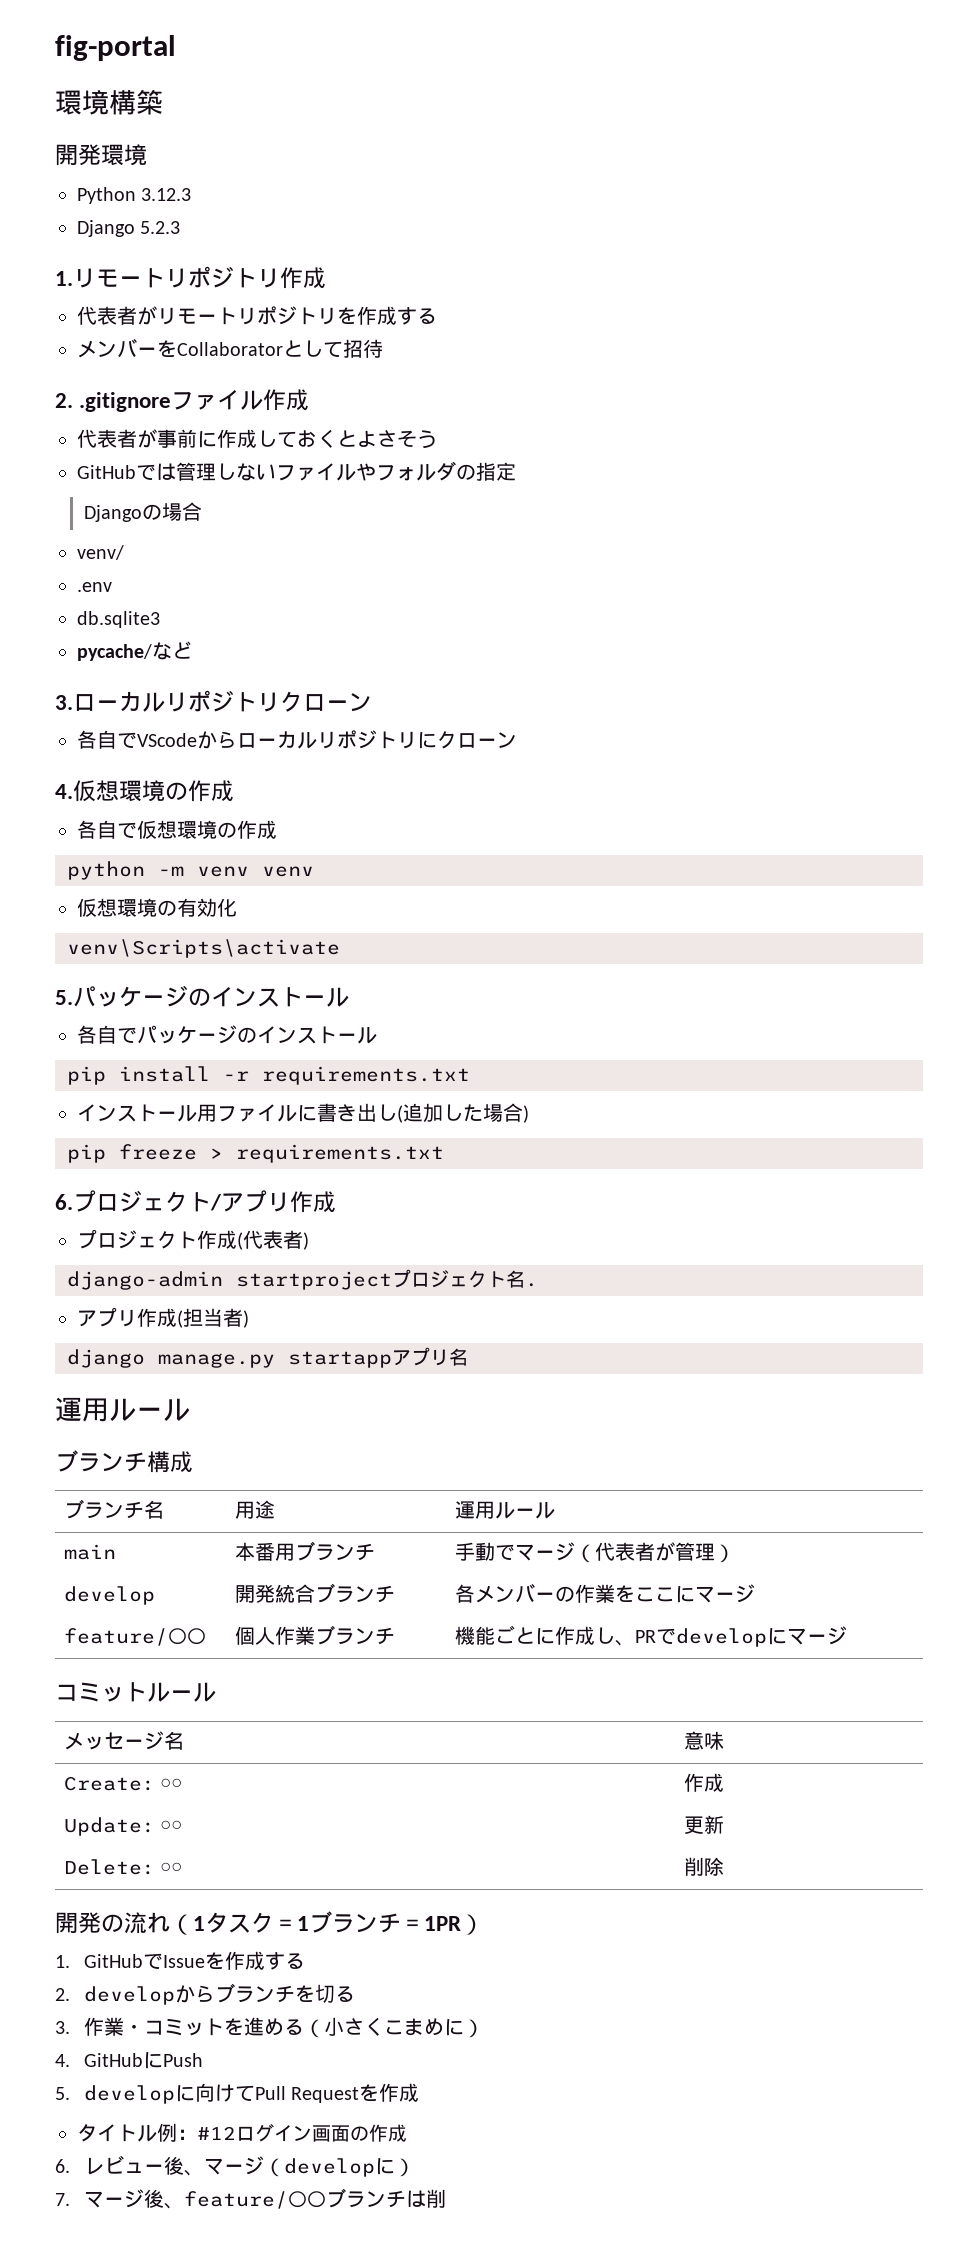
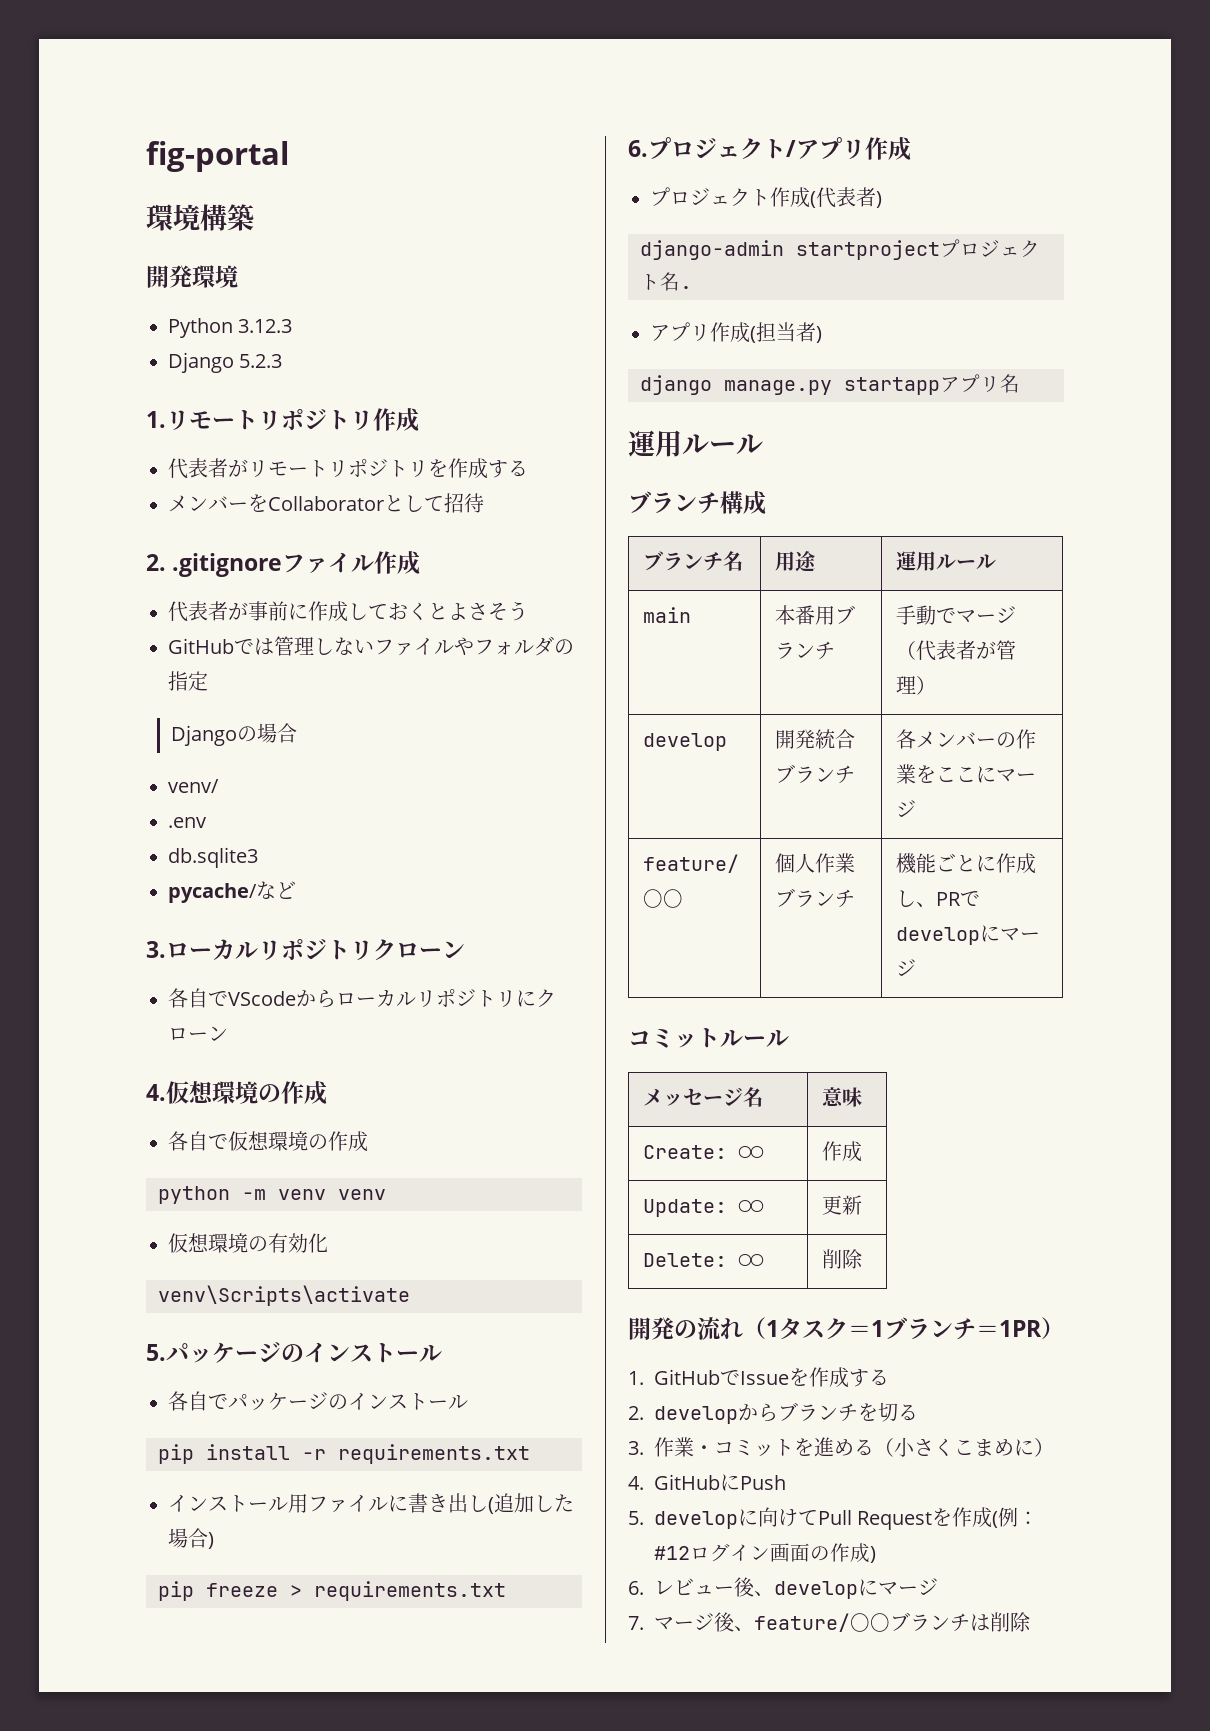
- 5. developに向けてPull Requestを作成
- タイトル例：#12ログイン画面の作成
+ 5. developに向けてPull Requestを作成(例：#12ログイン画面の作成)
- 6.レビュー後、マージ（developに）
+ 6.レビュー後、developにマージ
- 7.マージ後、feature/〇〇ブランチは削
+ 7.マージ後、feature/〇〇ブランチは削除

